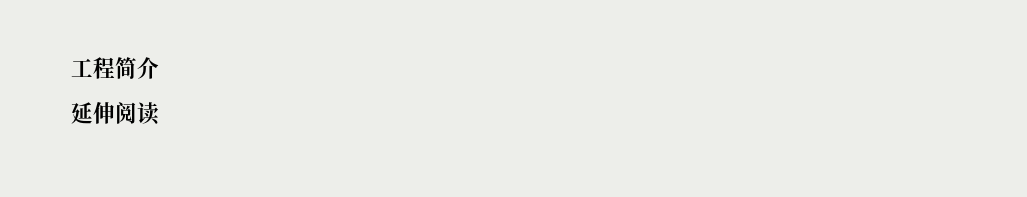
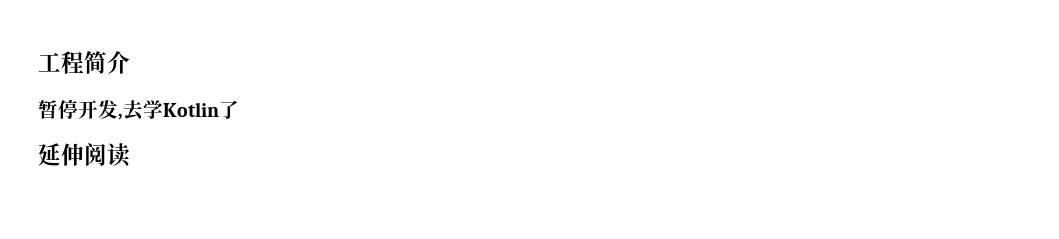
+ 暂停开发,去学Kotlin了

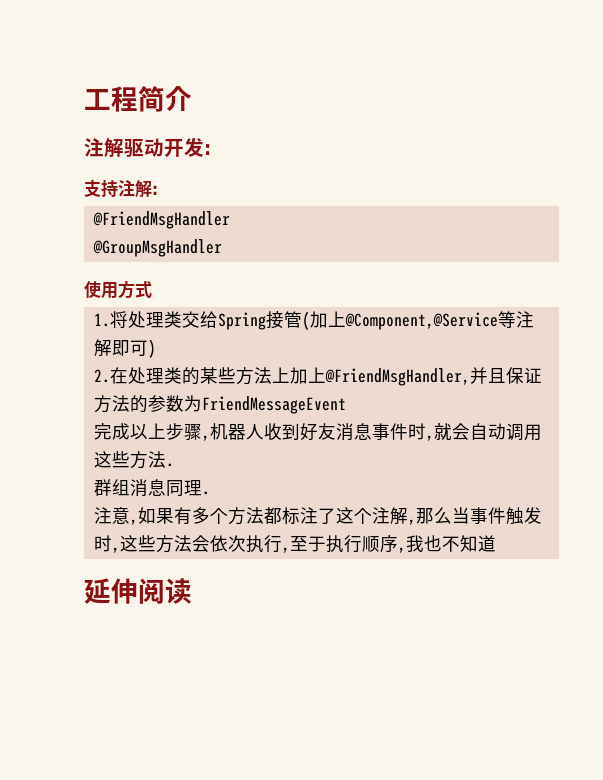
- 暂停开发,去学Kotlin了
+ 注解驱动开发:
+ 支持注解:
+ @FriendMsgHandler
+ @GroupMsgHandler
+ 使用方式
+ 1.将处理类交给Spring接管(加上@Component,@Service等注解即可)
+ 2.在处理类的某些方法上加上@FriendMsgHandler,并且保证方法的参数为FriendMessageEvent
+ 完成以上步骤,机器人收到好友消息事件时,就会自动调用这些方法.
+ 群组消息同理.
+ 注意,如果有多个方法都标注了这个注解,那么当事件触发时,这些方法会依次执行,至于执行顺序,我也不知道

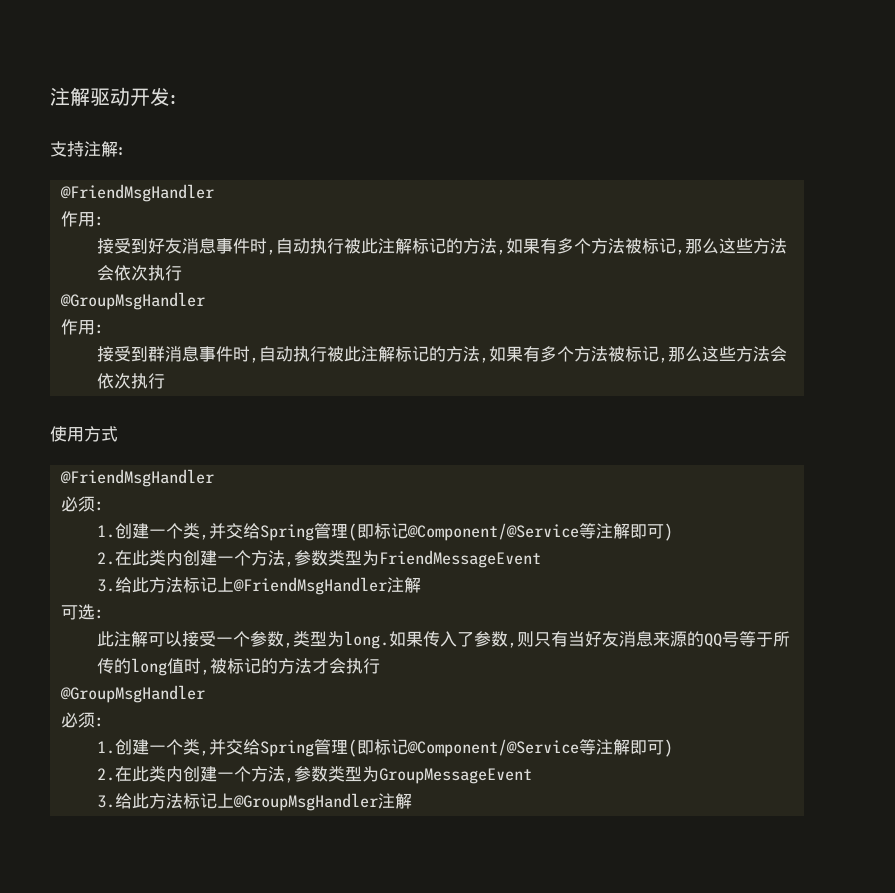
- 工程简介
  支持注解:
  @FriendMsgHandler
+ 作用:
+ 接受到好友消息事件时,自动执行被此注解标记的方法,如果有多个方法被标记,那么这些方法会依次执行
  @GroupMsgHandler
+ 作用:
+ 接受到群消息事件时,自动执行被此注解标记的方法,如果有多个方法被标记,那么这些方法会依次执行
  使用方式
- 1.将处理类交给Spring接管(加上@Component,@Service等注解即可)
- 2.在处理类的某些方法上加上@FriendMsgHandler,并且保证方法的参数为FriendMessageEvent
- 完成以上步骤,机器人收到好友消息事件时,就会自动调用这些方法.
- 群组消息同理.
- 注意,如果有多个方法都标注了这个注解,那么当事件触发时,这些方法会依次执行,至于执行顺序,我也不知道
- 延伸阅读
+ @FriendMsgHandler
+ 必须:
+ 1.创建一个类,并交给Spring管理(即标记@Component/@Service等注解即可)
+ 2.在此类内创建一个方法,参数类型为FriendMessageEvent
+ 3.给此方法标记上@FriendMsgHandler注解
+ 可选:
+ 此注解可以接受一个参数,类型为long.如果传入了参数,则只有当好友消息来源的QQ号等于所传的long值时,被标记的方法才会执行
+ @GroupMsgHandler
+ 必须:
+ 1.创建一个类,并交给Spring管理(即标记@Component/@Service等注解即可)
+ 2.在此类内创建一个方法,参数类型为GroupMessageEvent
+ 3.给此方法标记上@GroupMsgHandler注解

